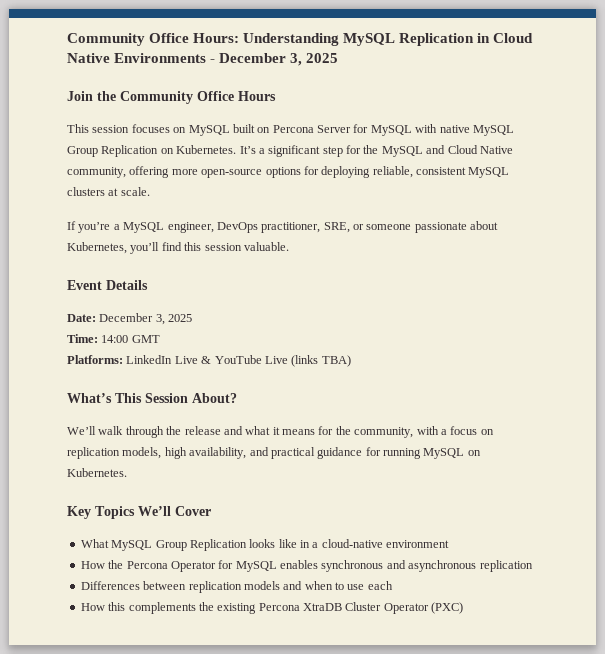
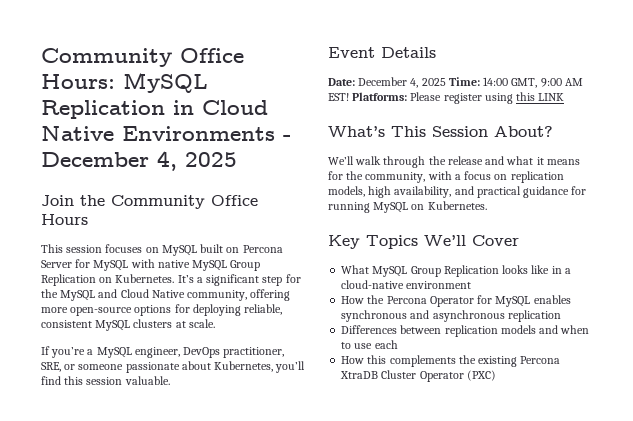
- Community Office Hours: Understanding MySQL Replication in Cloud Native Environments - December 3, 2025
+ Community Office Hours: MySQL Replication in Cloud Native Environments - December 4, 2025
- Date: December 3, 2025
- Time: 14:00 GMT
- Platforms: LinkedIn Live & YouTube Live (links TBA)
+ Date: December 4, 2025 Time: 14:00 GMT, 9:00 AM EST! Platforms: Please register using this LINK

